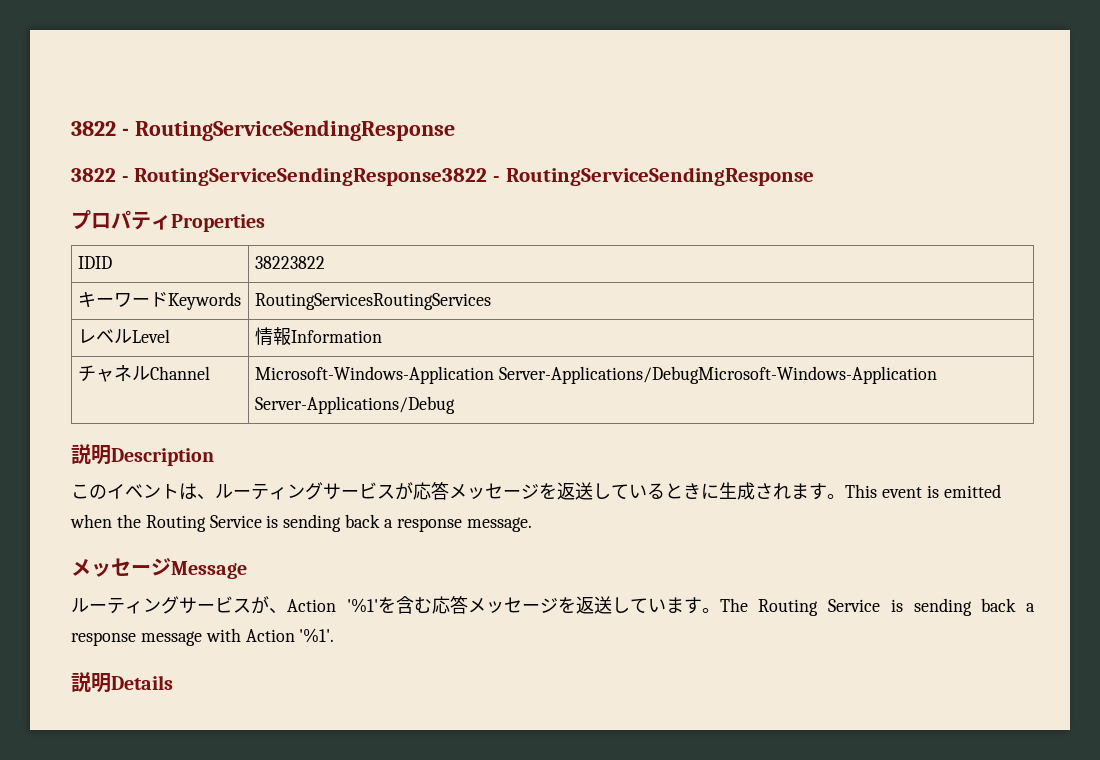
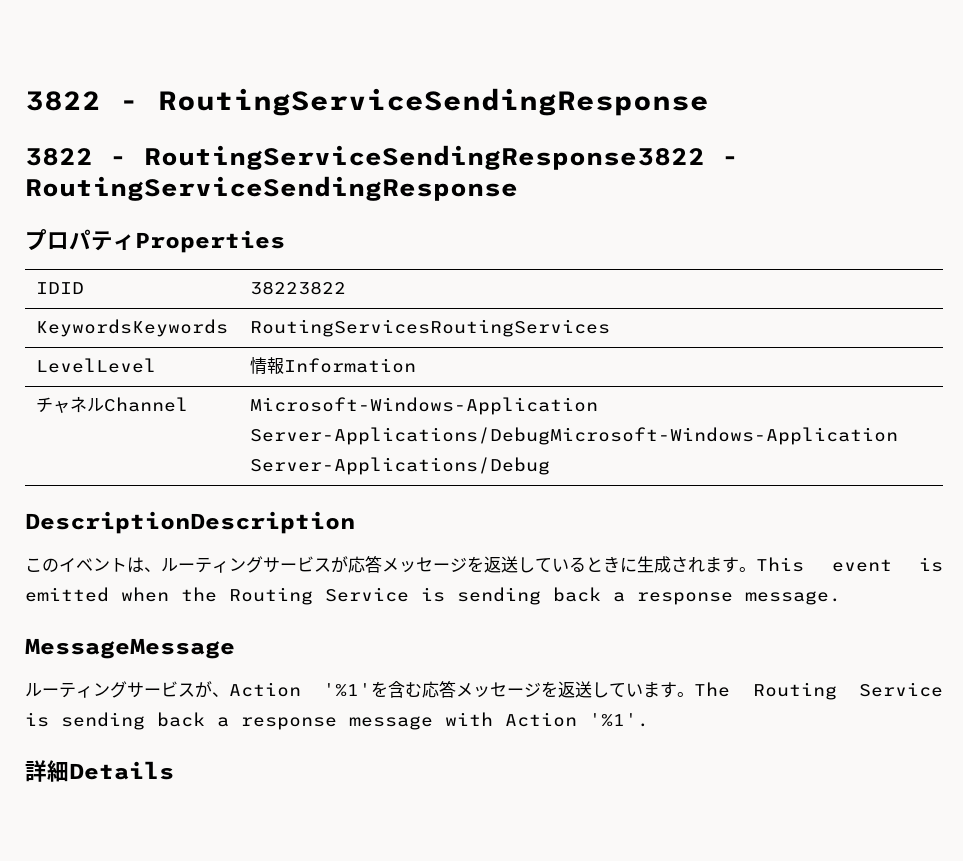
- キーワードKeywords | RoutingServicesRoutingServices
+ KeywordsKeywords | RoutingServicesRoutingServices
- レベルLevel | 情報Information
+ LevelLevel | 情報Information
- 説明Description
+ DescriptionDescription
- メッセージMessage
+ MessageMessage
- 説明Details
+ 詳細Details

